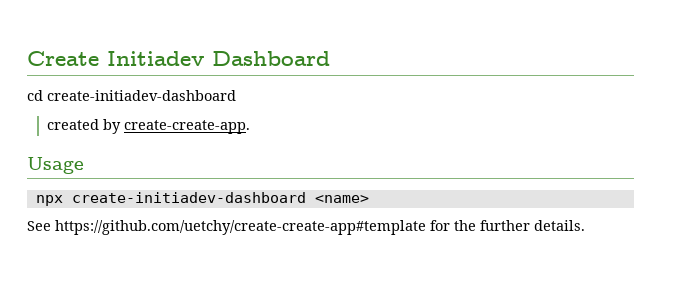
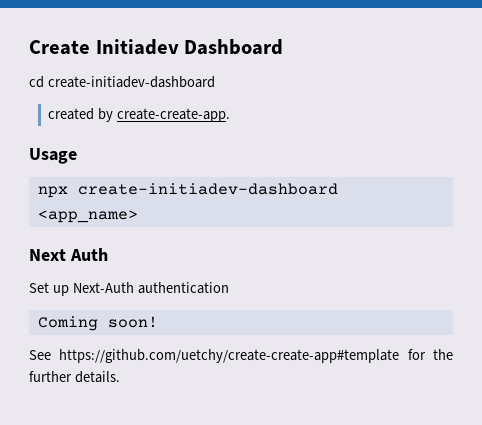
- npx create-initiadev-dashboard <name>
+ npx create-initiadev-dashboard <app_name>
+ Next Auth
+ Set up Next-Auth authentication
+ Coming soon!

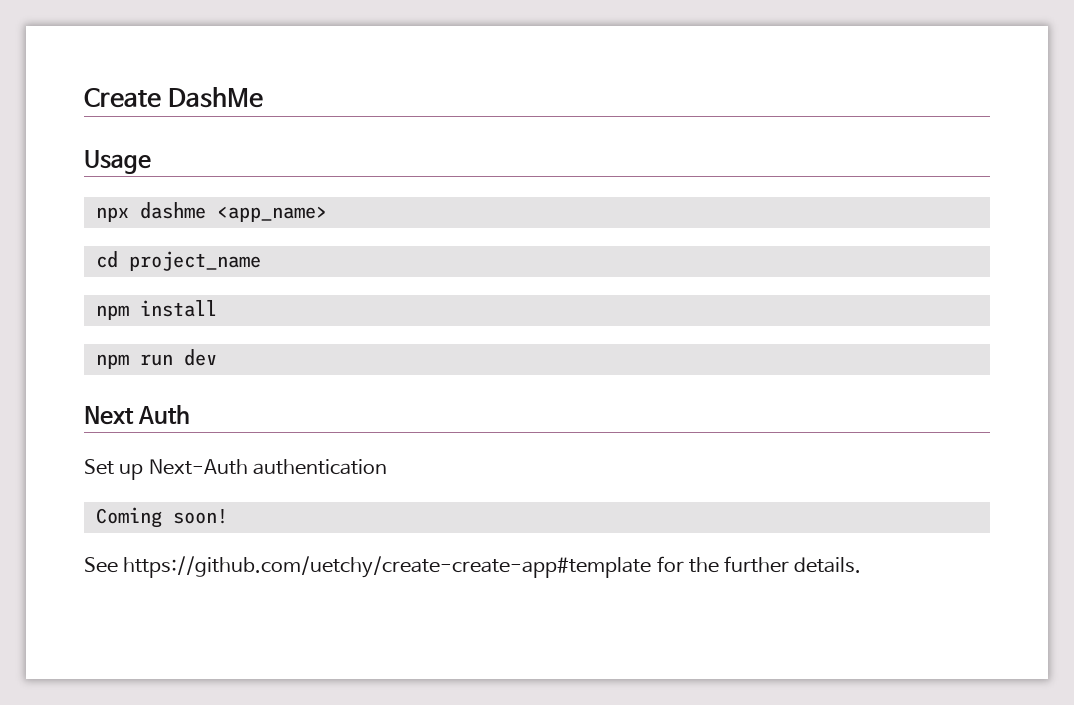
- Create Initiadev Dashboard
- cd create-initiadev-dashboard
- created by create-create-app.
+ Create DashMe
- npx create-initiadev-dashboard <app_name>
+ npx dashme <app_name>
+ cd project_name
+ npm install
+ npm run dev

